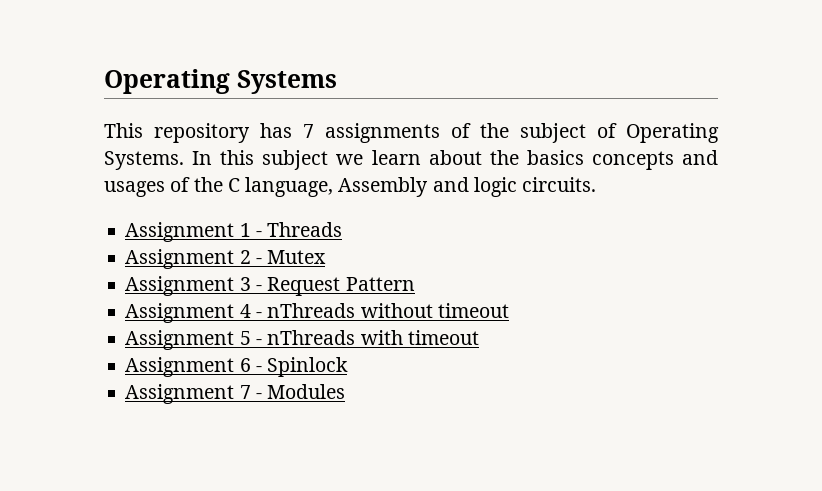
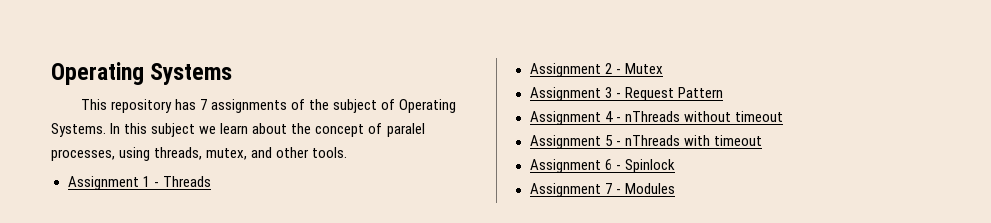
- In this subject we learn about the basics concepts and usages of the C language, Assembly and logic circuits.
+ In this subject we learn about the concept of paralel processes, using threads, mutex, and other tools.

